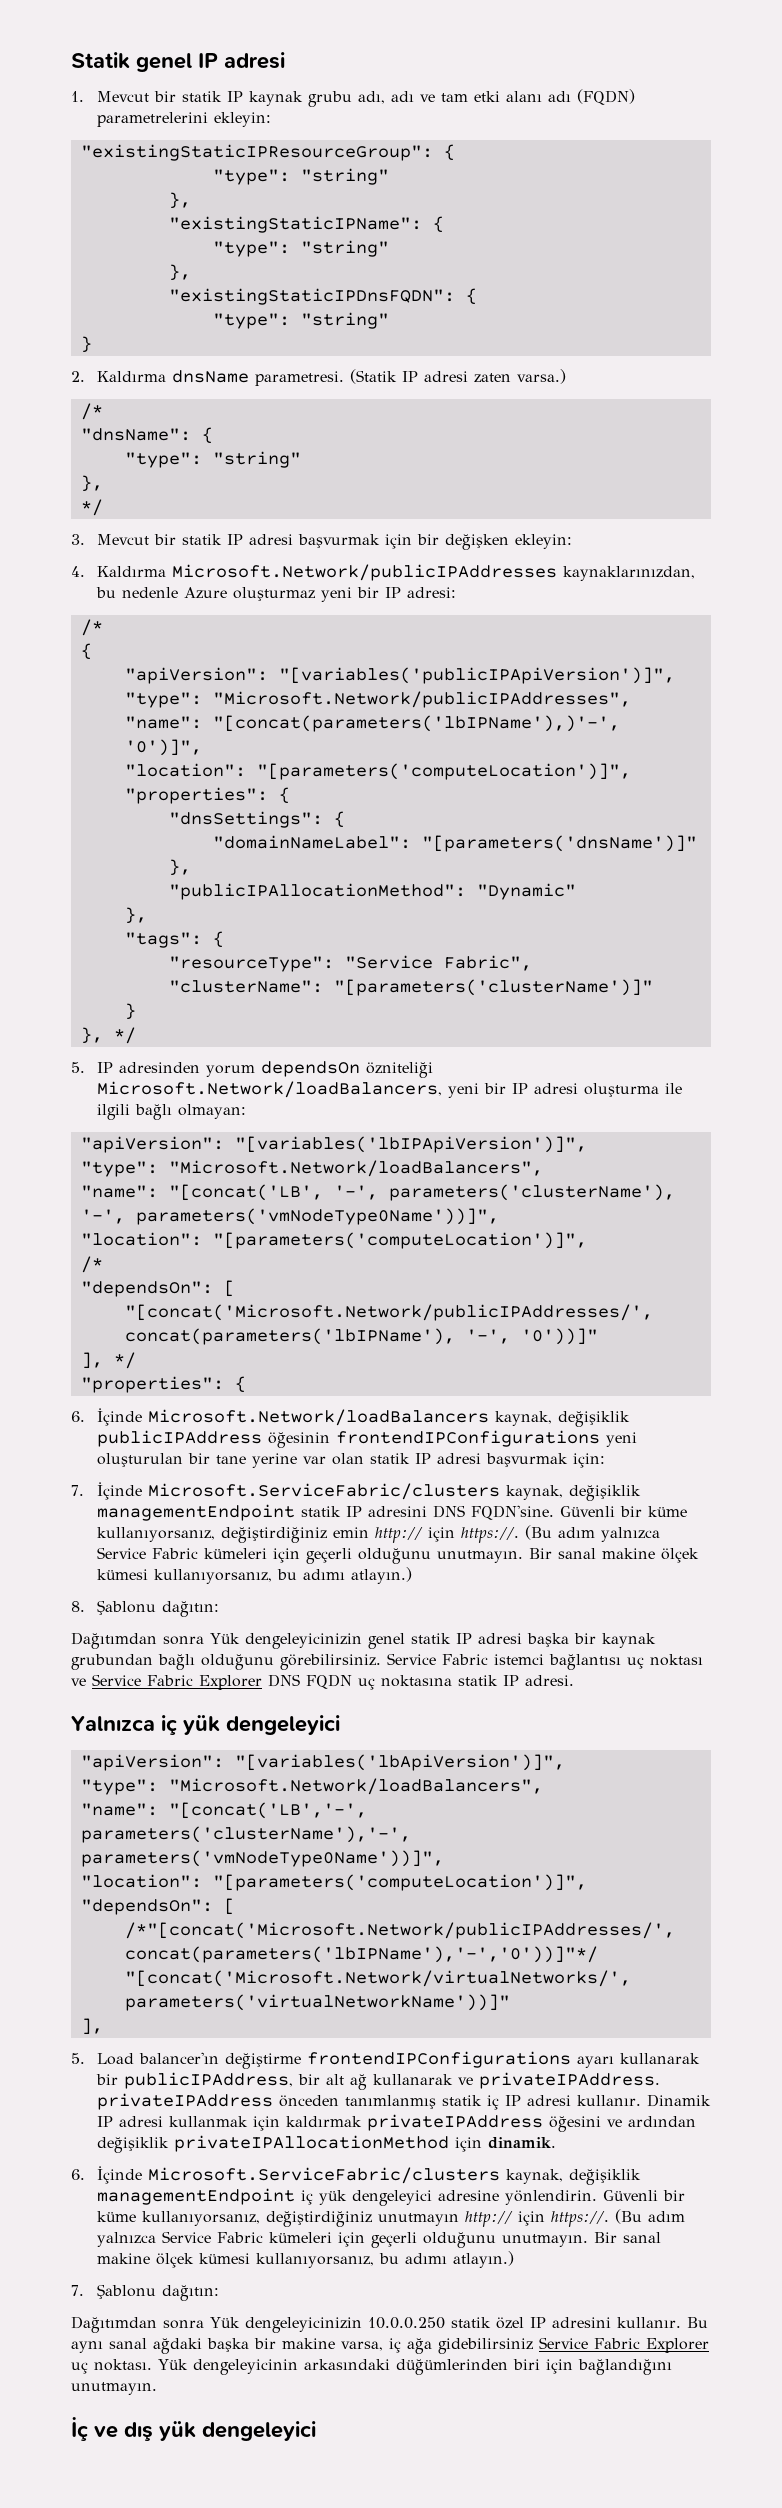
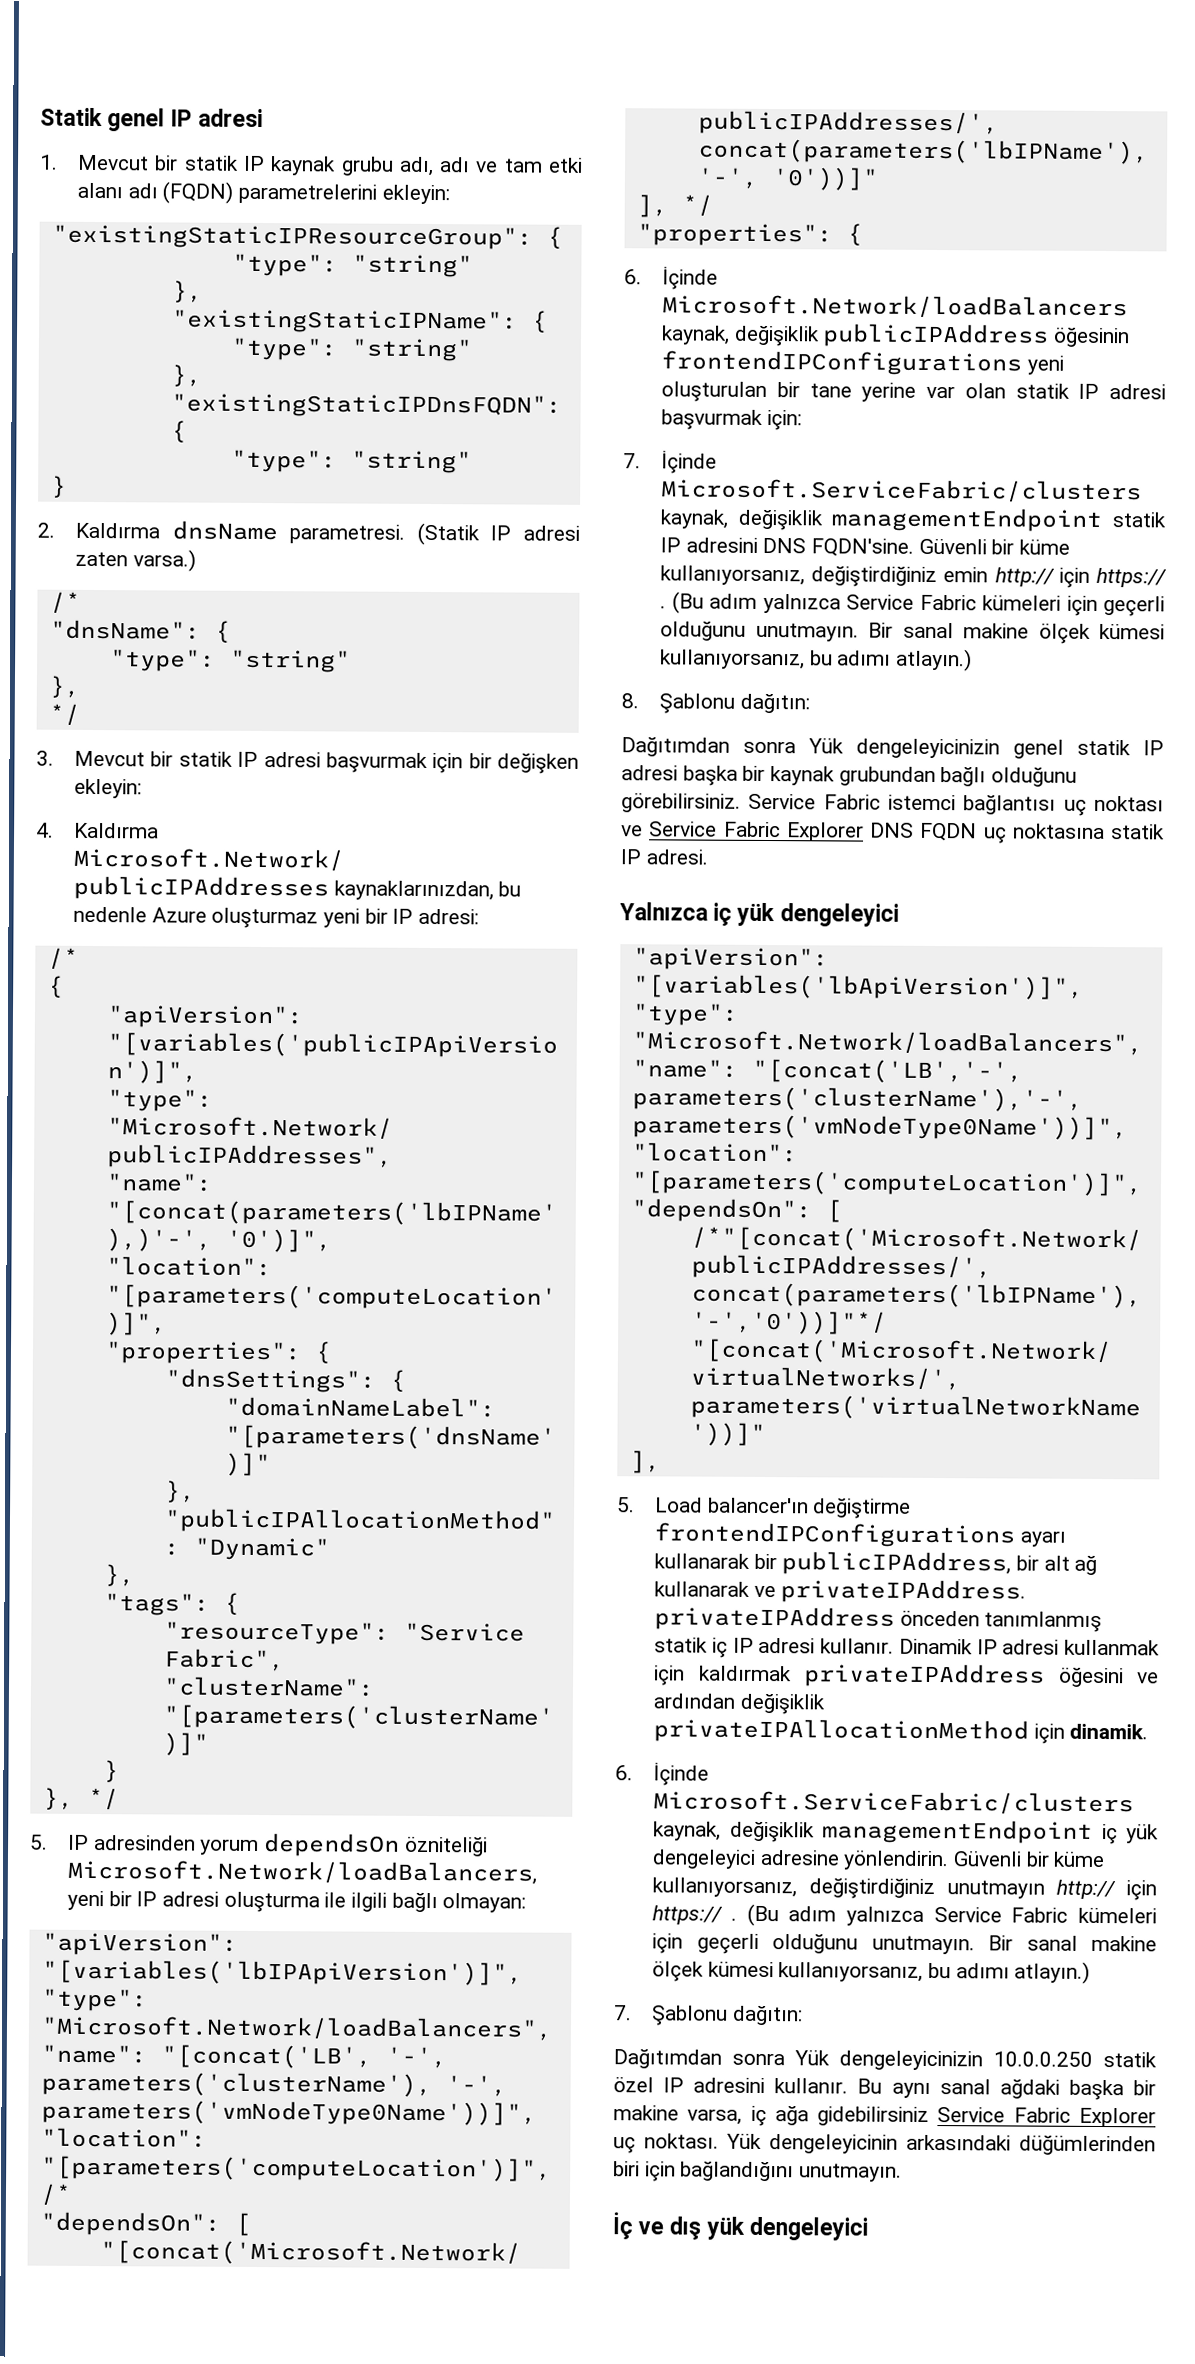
- Güvenli bir küme kullanıyorsanız, değiştirdiğiniz emin http:// için https://.
+ Güvenli bir küme kullanıyorsanız, değiştirdiğiniz emin http:// için https:// .
- Güvenli bir küme kullanıyorsanız, değiştirdiğiniz unutmayın http:// için https://.
+ Güvenli bir küme kullanıyorsanız, değiştirdiğiniz unutmayın http:// için https:// .

